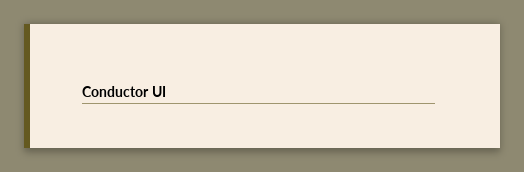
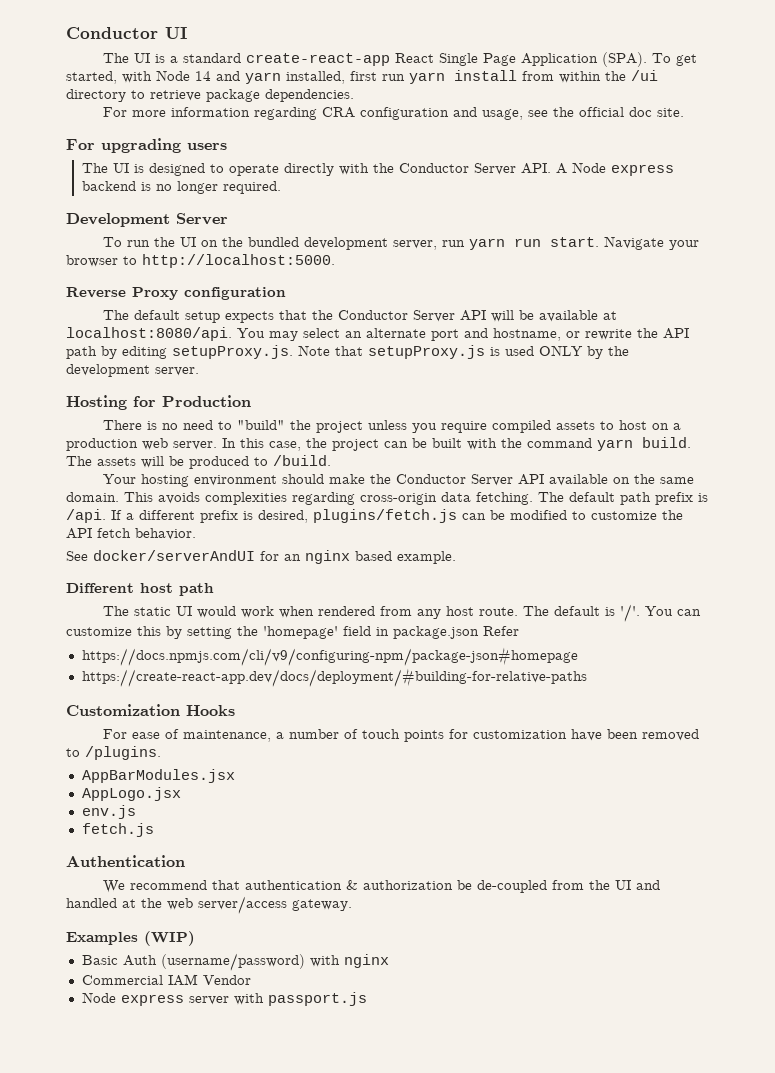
+ The UI is a standard create-react-app React Single Page Application (SPA). To get started, with Node 14 and yarn installed, first run yarn install from within the /ui directory to retrieve package dependencies.
+ For more information regarding CRA configuration and usage, see the official doc site.
+ For upgrading users
+ The UI is designed to operate directly with the Conductor Server API. A Node express backend is no longer required.
+ Development Server
+ To run the UI on the bundled development server, run yarn run start. Navigate your browser to http://localhost:5000.
+ Reverse Proxy configuration
+ The default setup expects that the Conductor Server API will be available at localhost:8080/api. You may select an alternate port and hostname, or rewrite the API path by editing setupProxy.js. Note that setupProxy.js is used ONLY by the development server.
+ Hosting for Production
+ There is no need to "build" the project unless you require compiled assets to host on a production web server. In this case, the project can be built with the command yarn build. The assets will be produced to /build.
+ Your hosting environment should make the Conductor Server API available on the same domain. This avoids complexities regarding cross-origin data fetching. The default path prefix is /api. If a different prefix is desired, plugins/fetch.js can be modified to customize the API fetch behavior.
+ See docker/serverAndUI for an nginx based example.
+ Different host path
+ The static UI would work when rendered from any host route. The default is '/'. You can customize this by setting the 'homepage' field in package.json Refer
+ https://docs.npmjs.com/cli/v9/configuring-npm/package-json#homepage
+ https://create-react-app.dev/docs/deployment/#building-for-relative-paths
+ Customization Hooks
+ For ease of maintenance, a number of touch points for customization have been removed to /plugins.
+ AppBarModules.jsx
+ AppLogo.jsx
+ env.js
+ fetch.js
+ Authentication
+ We recommend that authentication & authorization be de-coupled from the UI and handled at the web server/access gateway.
+ Examples (WIP)
+ Basic Auth (username/password) with nginx
+ Commercial IAM Vendor
+ Node express server with passport.js

